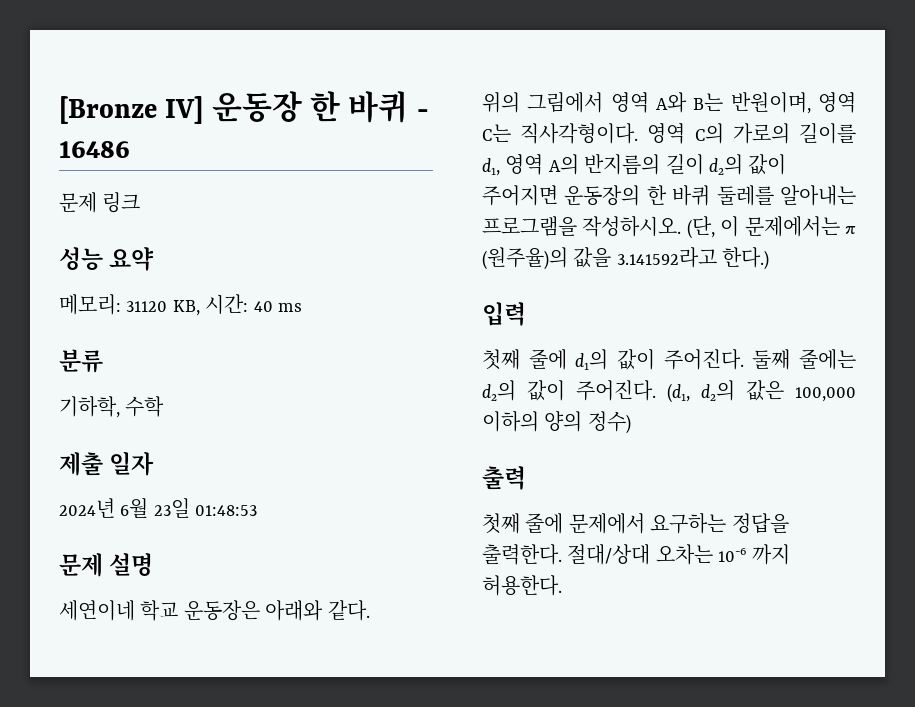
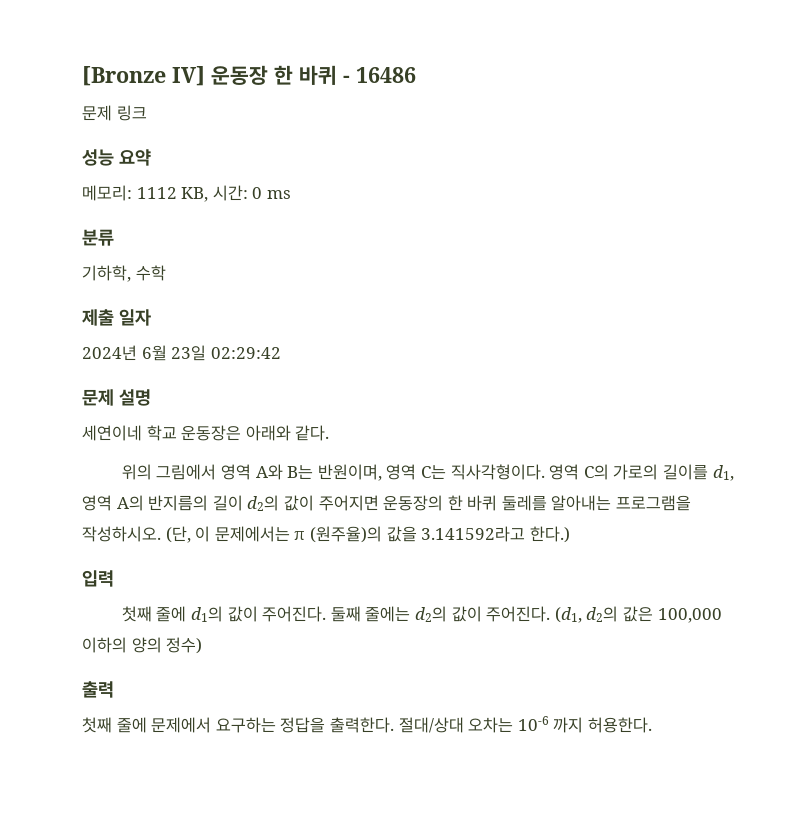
- 메모리: 31120 KB, 시간: 40 ms
+ 메모리: 1112 KB, 시간: 0 ms
- 2024년 6월 23일 01:48:53
+ 2024년 6월 23일 02:29:42

